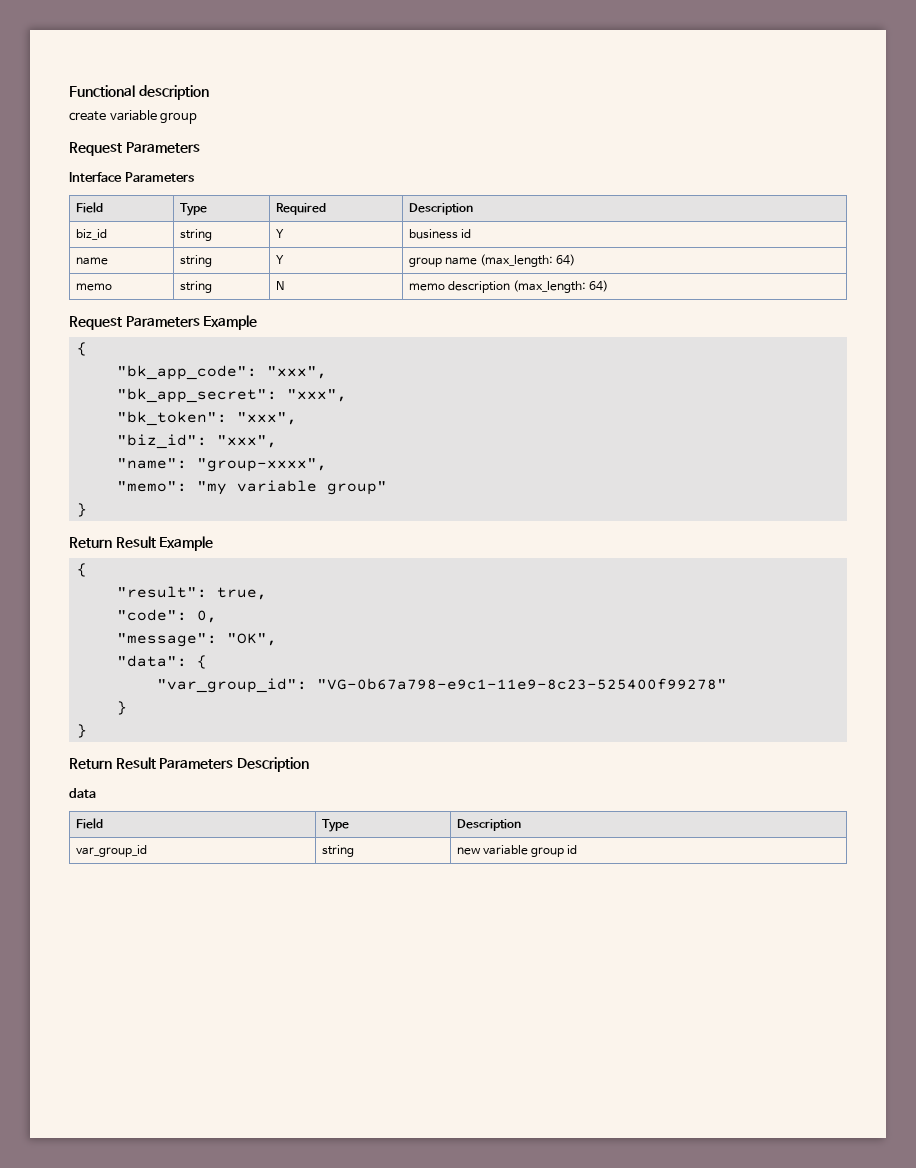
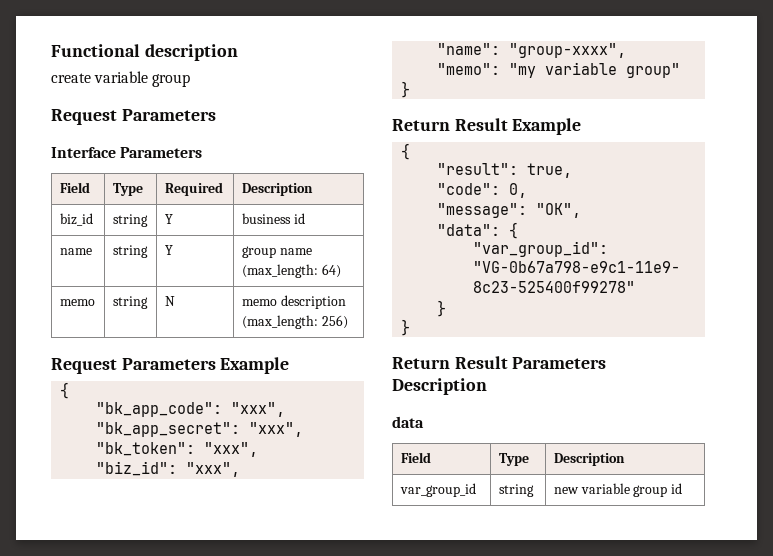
- memo | string | N | memo description (max_length: 64)
+ memo | string | N | memo description (max_length: 256)

